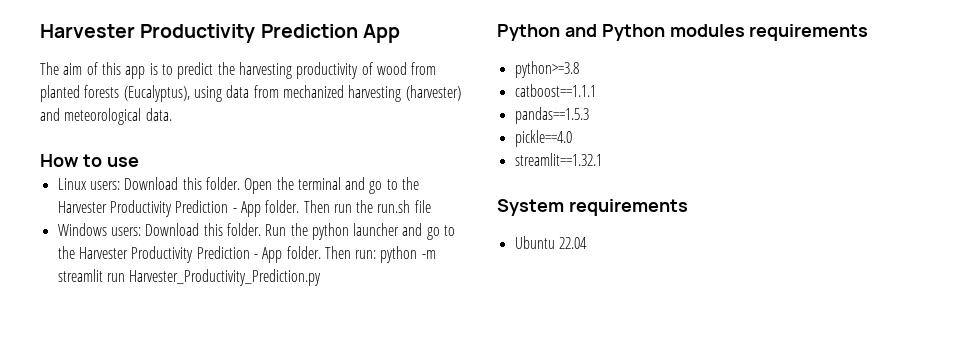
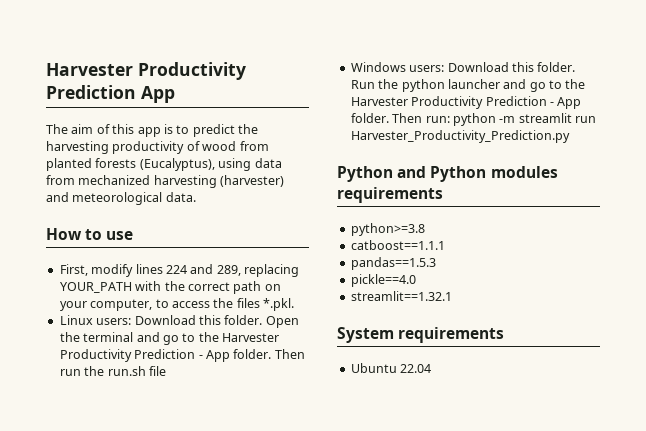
+ First, modify lines 224 and 289, replacing YOUR_PATH with the correct path on your computer, to access the files *.pkl.

